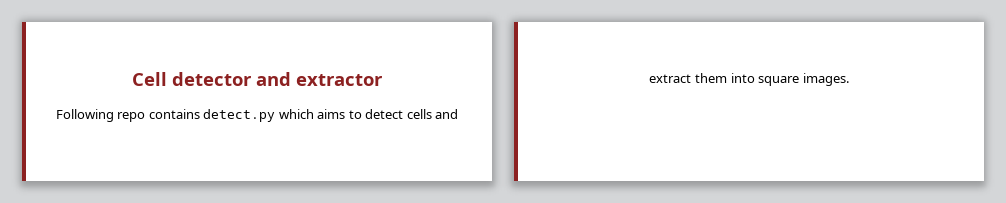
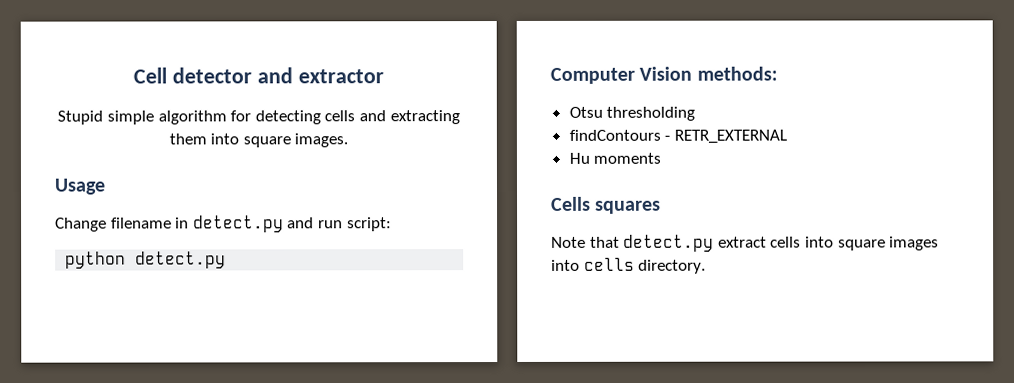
- Following repo contains detect.py which aims to detect cells and extract them into square images.
+ Stupid simple algorithm for detecting cells and extracting them into square images.
+ Usage
+ Change filename in detect.py and run script:
+ python detect.py
+ Computer Vision methods:
+ Otsu thresholding
+ findContours - RETR_EXTERNAL
+ Hu moments
+ Cells squares
+ Note that detect.py extract cells into square images into cells directory.

